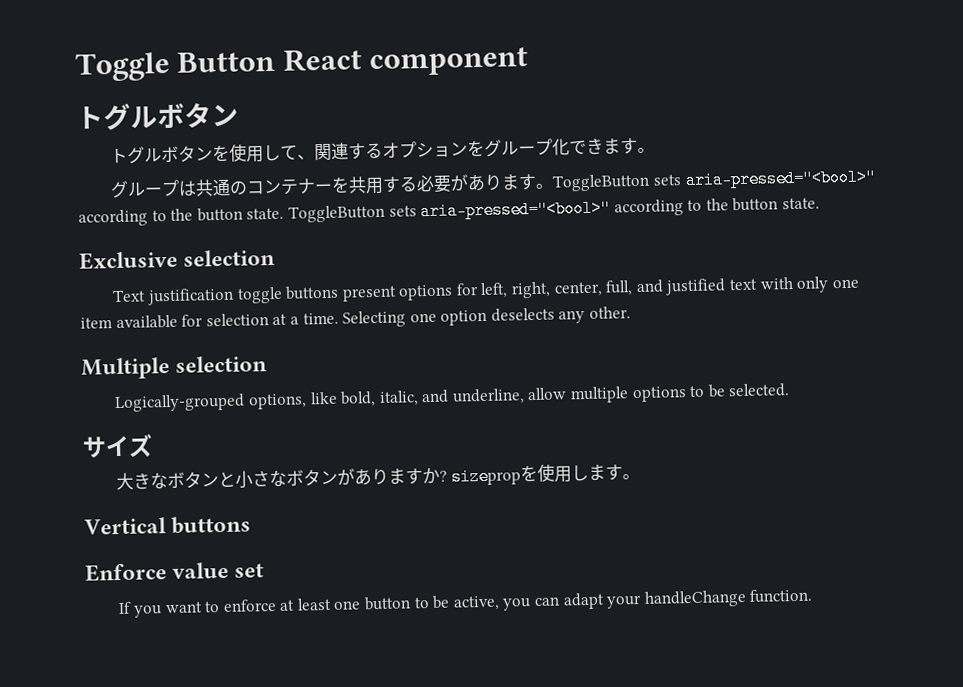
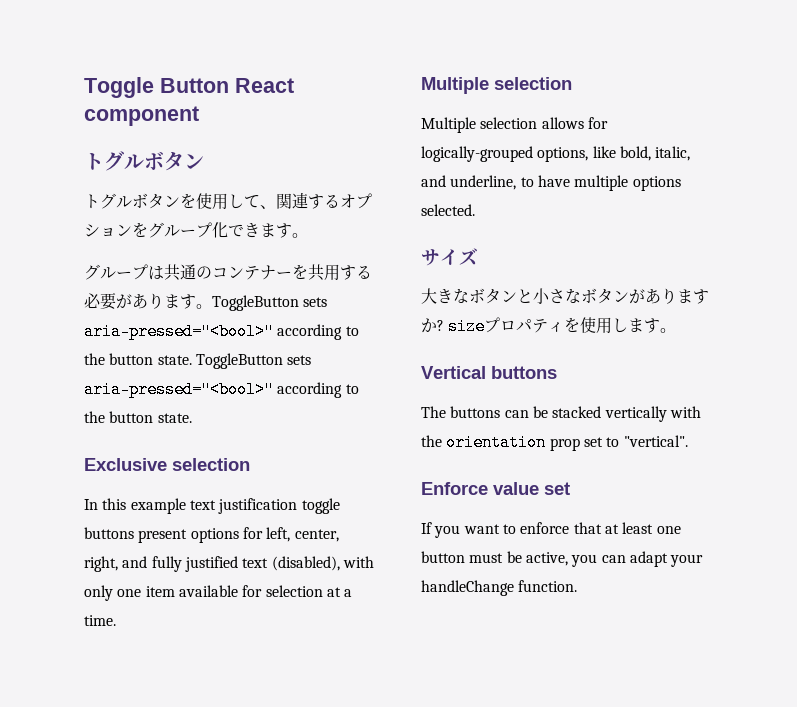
- Text justification toggle buttons present options for left, right, center, full, and justified text with only one item available for selection at a time. Selecting one option deselects any other.
+ In this example text justification toggle buttons present options for left, center, right, and fully justified text (disabled), with only one item available for selection at a time.
  Multiple selection
- Logically-grouped options, like bold, italic, and underline, allow multiple options to be selected.
+ Multiple selection allows for logically-grouped options, like bold, italic, and underline, to have multiple options selected.
- 大きなボタンと小さなボタンがありますか? sizepropを使用します。
+ 大きなボタンと小さなボタンがありますか? sizeプロパティを使用します。
+ The buttons can be stacked vertically with the orientation prop set to "vertical".
- If you want to enforce at least one button to be active, you can adapt your handleChange function.
+ If you want to enforce that at least one button must be active, you can adapt your handleChange function.

